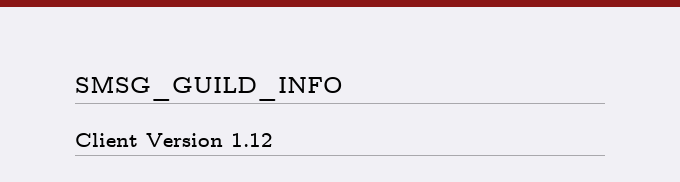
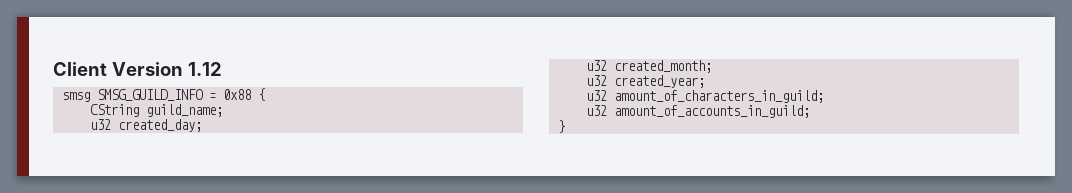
- SMSG_GUILD_INFO
+ smsg SMSG_GUILD_INFO = 0x88 {
+ CString guild_name;
+ u32 created_day;
+ u32 created_month;
+ u32 created_year;
+ u32 amount_of_characters_in_guild;
+ u32 amount_of_accounts_in_guild;
+ }

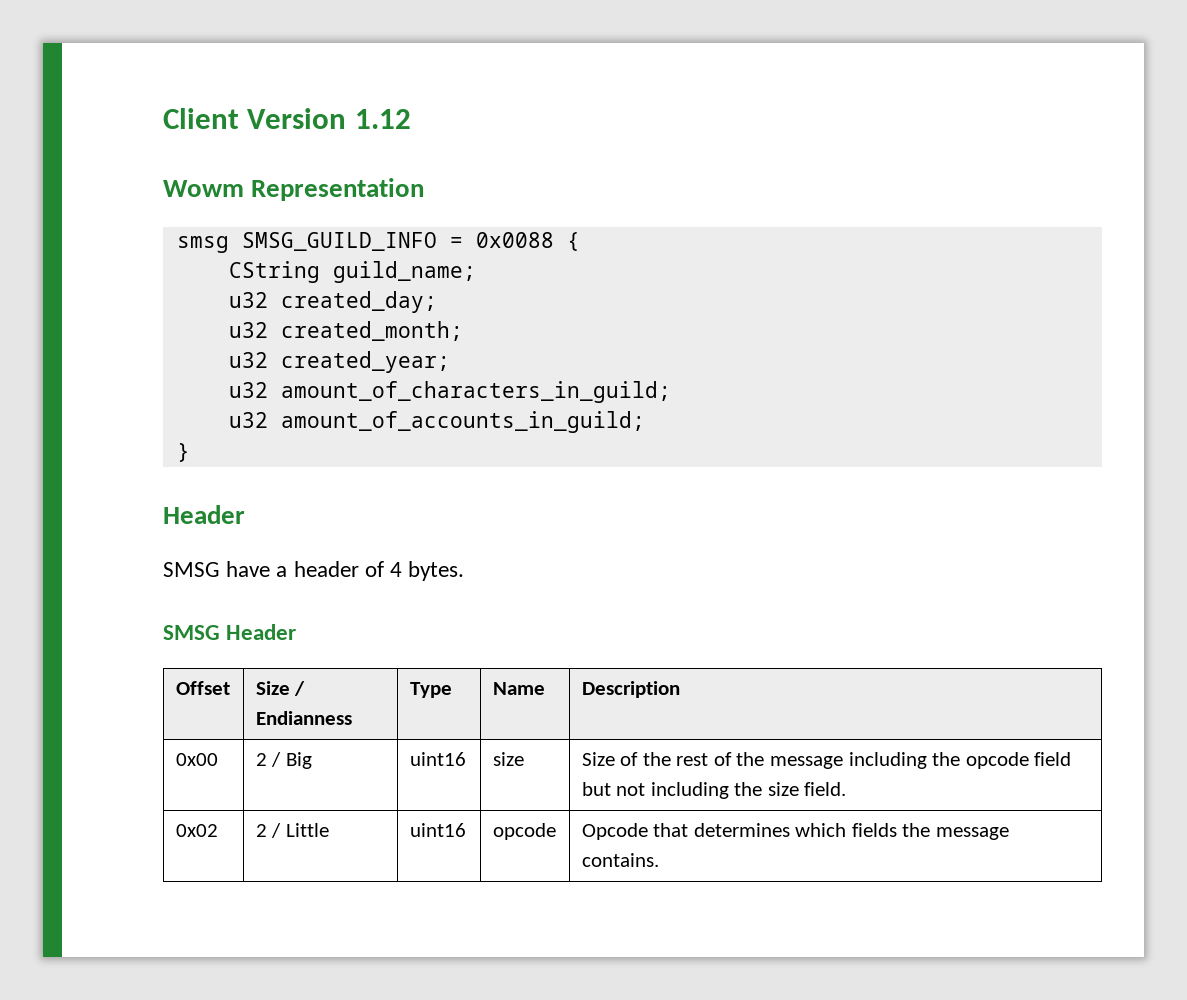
+ Wowm Representation
- smsg SMSG_GUILD_INFO = 0x88 {
+ smsg SMSG_GUILD_INFO = 0x0088 {
  }
+ Header
+ SMSG have a header of 4 bytes.
+ SMSG Header
+ Offset | Size / Endianness | Type | Name | Description
+ 0x00 | 2 / Big | uint16 | size | Size of the rest of the message including the opcode field but not including the size field.
+ 0x02 | 2 / Little | uint16 | opcode | Opcode that determines which fields the message contains.

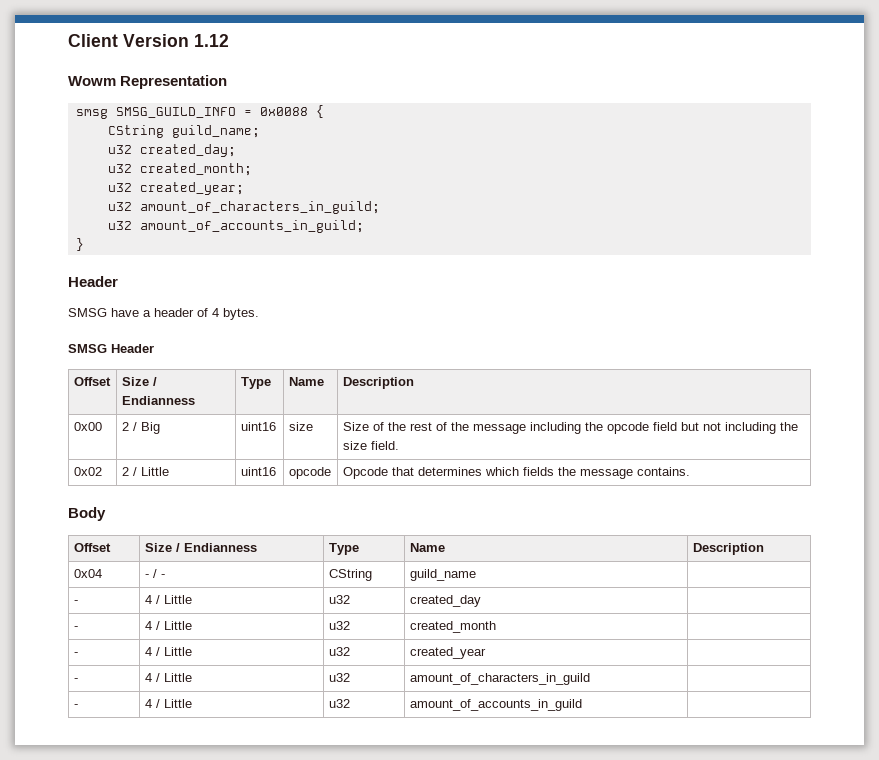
+ Body
+ Offset | Size / Endianness | Type | Name | Description
+ 0x04 | - / - | CString | guild_name |
+ - | 4 / Little | u32 | created_day |
+ - | 4 / Little | u32 | created_month |
+ - | 4 / Little | u32 | created_year |
+ - | 4 / Little | u32 | amount_of_characters_in_guild |
+ - | 4 / Little | u32 | amount_of_accounts_in_guild |

